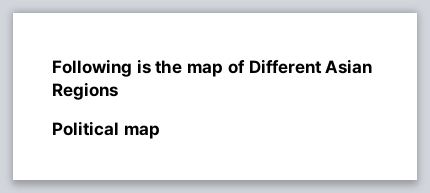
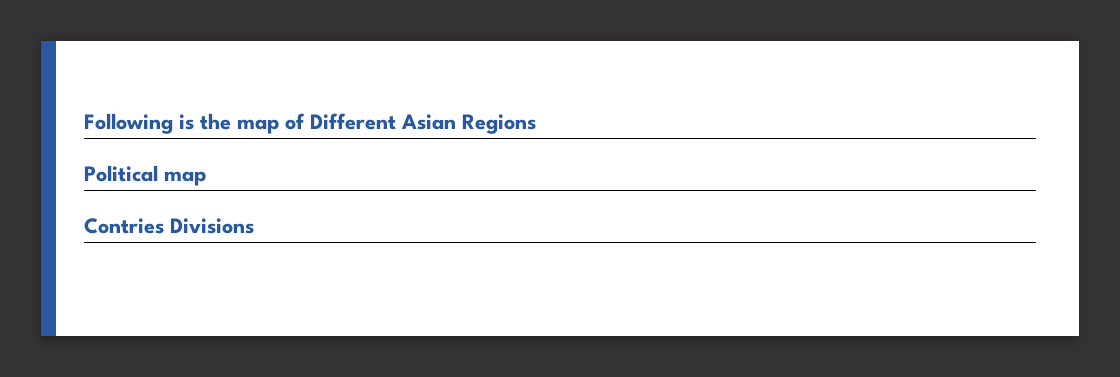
+ Contries Divisions

